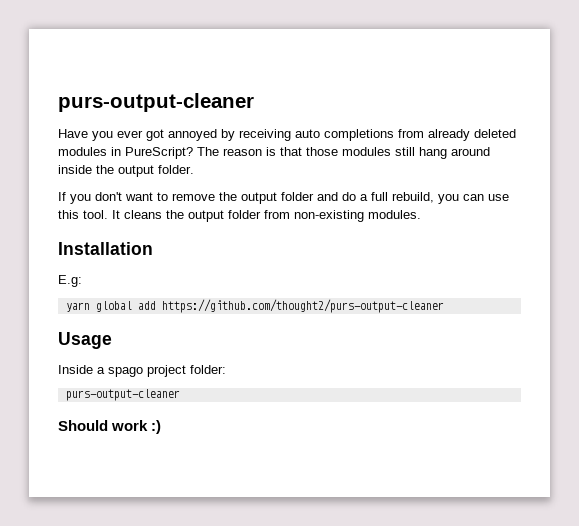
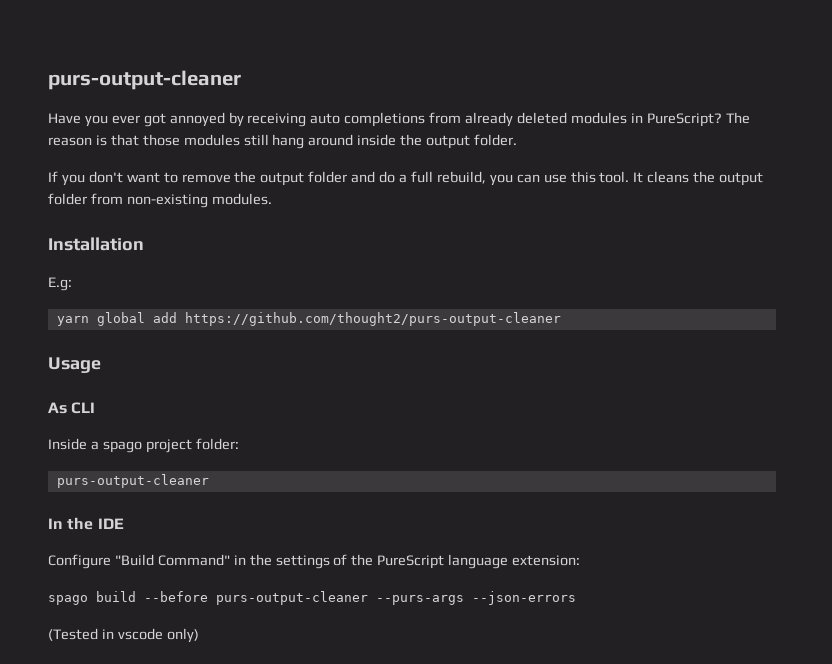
+ As CLI
- Should work :)
+ In the IDE
+ Configure "Build Command" in the settings of the PureScript language extension:
+ spago build --before purs-output-cleaner --purs-args --json-errors
+ (Tested in vscode only)

